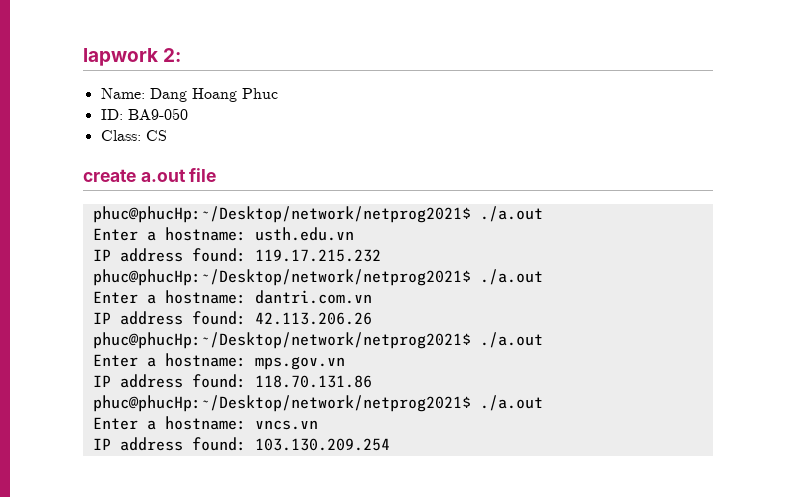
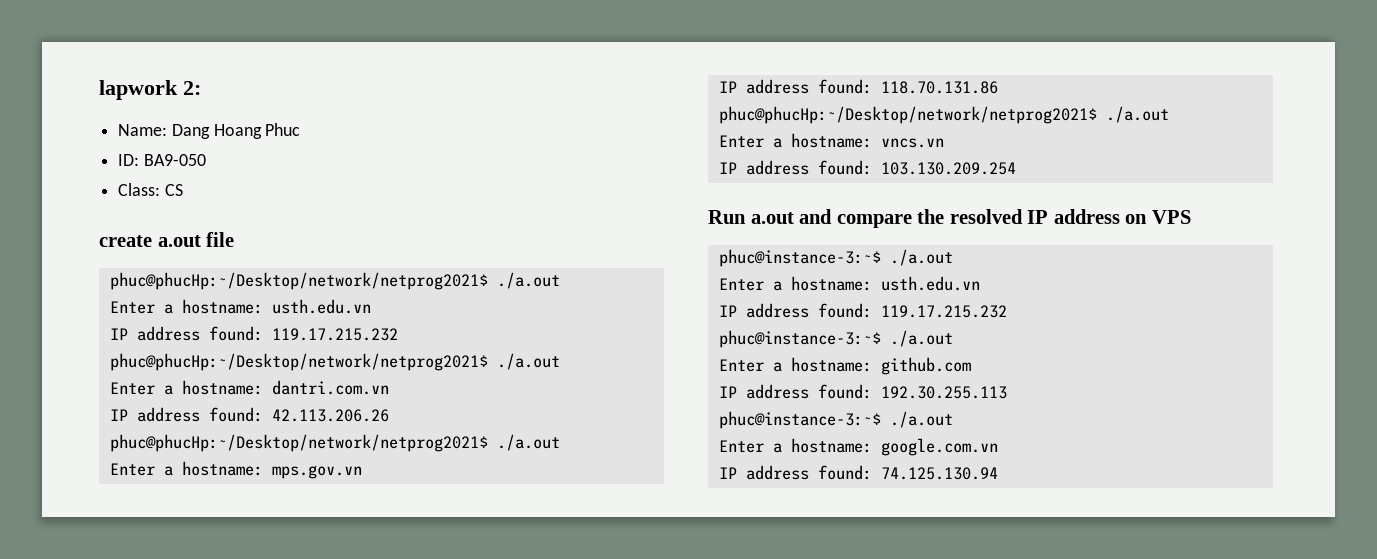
+ Run a.out and compare the resolved IP address on VPS
+ phuc@instance-3:~$ ./a.out
+ Enter a hostname: usth.edu.vn
+ IP address found: 119.17.215.232
+ phuc@instance-3:~$ ./a.out
+ Enter a hostname: github.com
+ IP address found: 192.30.255.113
+ phuc@instance-3:~$ ./a.out
+ Enter a hostname: google.com.vn
+ IP address found: 74.125.130.94

